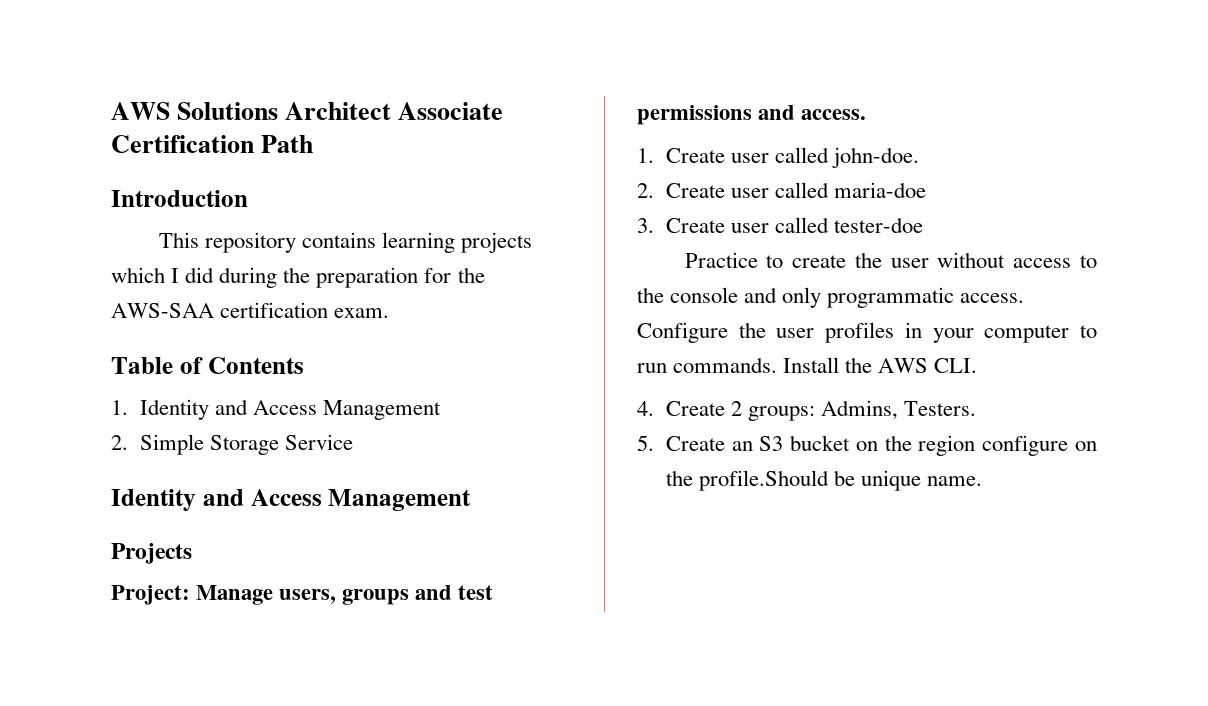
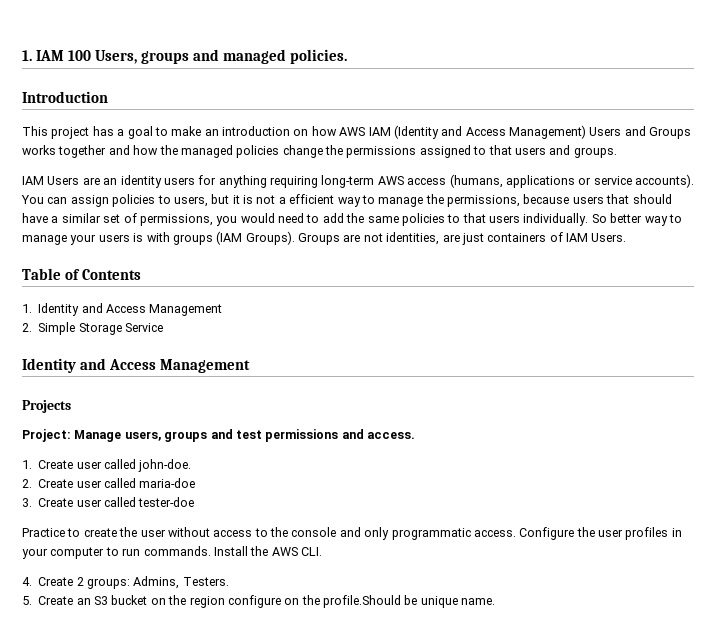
- AWS Solutions Architect Associate Certification Path
+ 1. IAM 100 Users, groups and managed policies.
  Introduction
- This repository contains learning projects which I did during the preparation for the AWS-SAA certification exam.
+ This project has a goal to make an introduction on how AWS IAM (Identity and Access Management) Users and Groups works together and how the managed policies change the permissions assigned to that users and groups.
+ IAM Users are an identity users for anything requiring long-term AWS access (humans, applications or service accounts). You can assign policies to users, but it is not a efficient way to manage the permissions, because users that should have a similar set of permissions, you would need to add the same policies to that users individually. So better way to manage your users is with groups (IAM Groups). Groups are not identities, are just containers of IAM Users.

